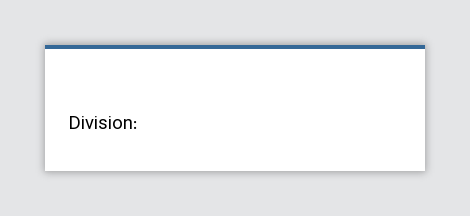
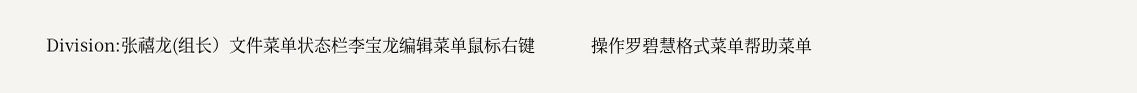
- Division:
+ Division:张禧龙(组长）文件菜单状态栏李宝龙编辑菜单鼠标右键操作罗碧慧格式菜单帮助菜单

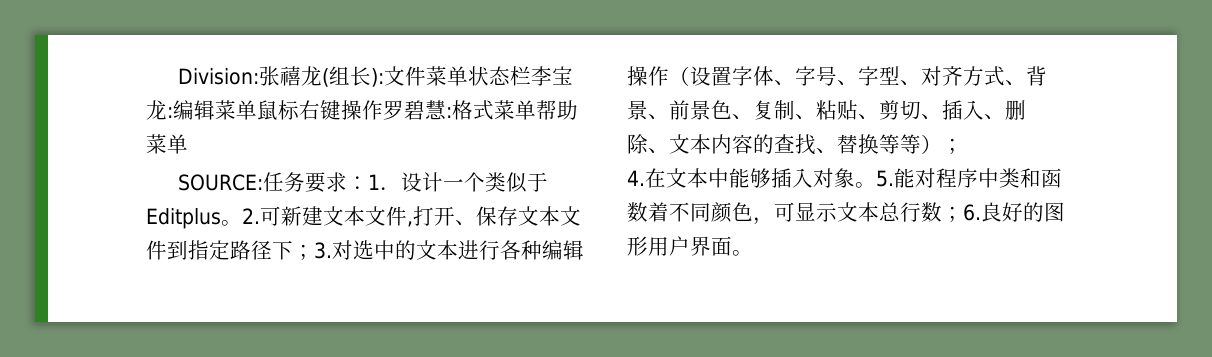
- Division:张禧龙(组长）文件菜单状态栏李宝龙编辑菜单鼠标右键操作罗碧慧格式菜单帮助菜单
+ Division:张禧龙(组长):文件菜单状态栏李宝龙:编辑菜单鼠标右键操作罗碧慧:格式菜单帮助菜单
+ SOURCE:任务要求：1．设计一个类似于Editplus。2.可新建文本文件,打开、保存文本文件到指定路径下；3.对选中的文本进行各种编辑操作（设置字体、字号、字型、对齐方式、背景、前景色、复制、粘贴、剪切、插入、删除、文本内容的查找、替换等等）；
+ 4.在文本中能够插入对象。5.能对程序中类和函数着不同颜色，可显示文本总行数；6.良好的图形用户界面。

